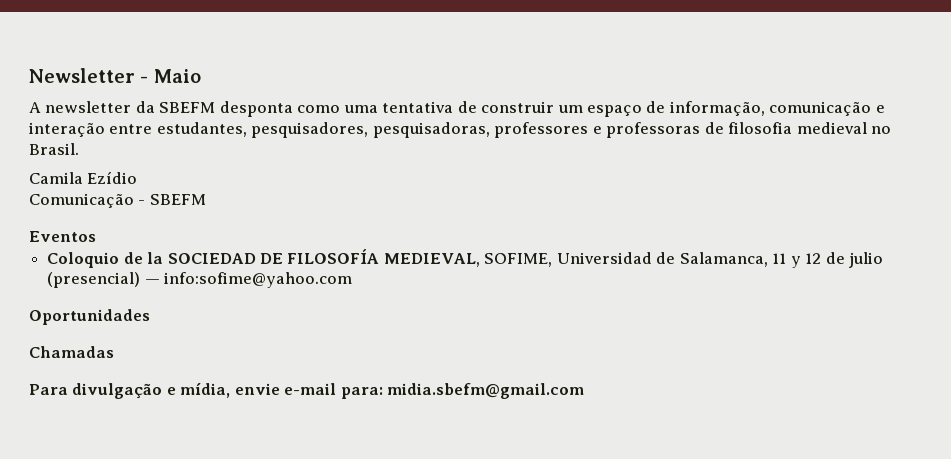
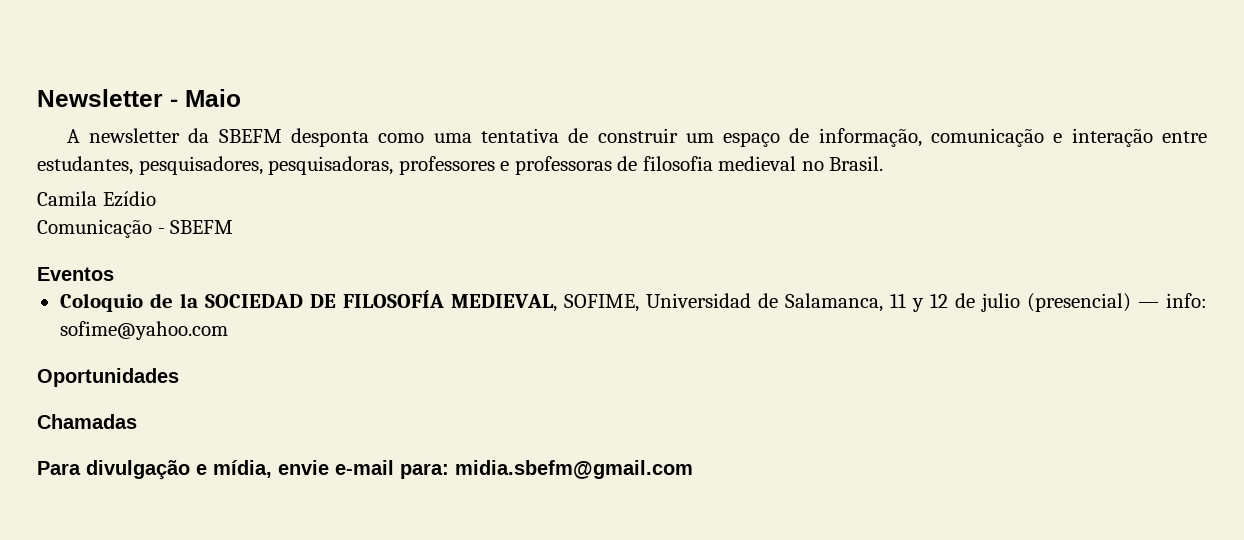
- Coloquio de la SOCIEDAD DE FILOSOFÍA MEDIEVAL, SOFIME, Universidad de Salamanca, 11 y 12 de julio (presencial) — info:sofime@yahoo.com
+ Coloquio de la SOCIEDAD DE FILOSOFÍA MEDIEVAL, SOFIME, Universidad de Salamanca, 11 y 12 de julio (presencial) — info: sofime@yahoo.com

